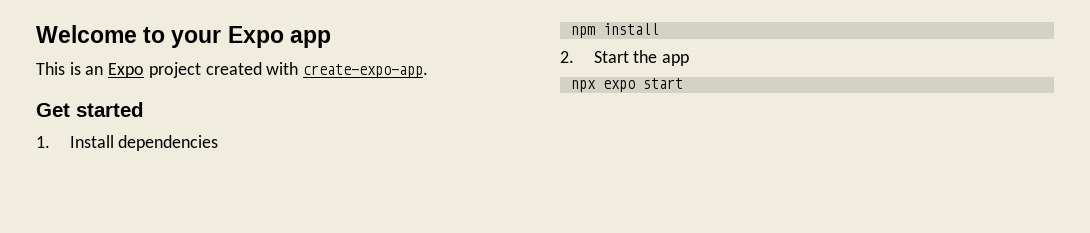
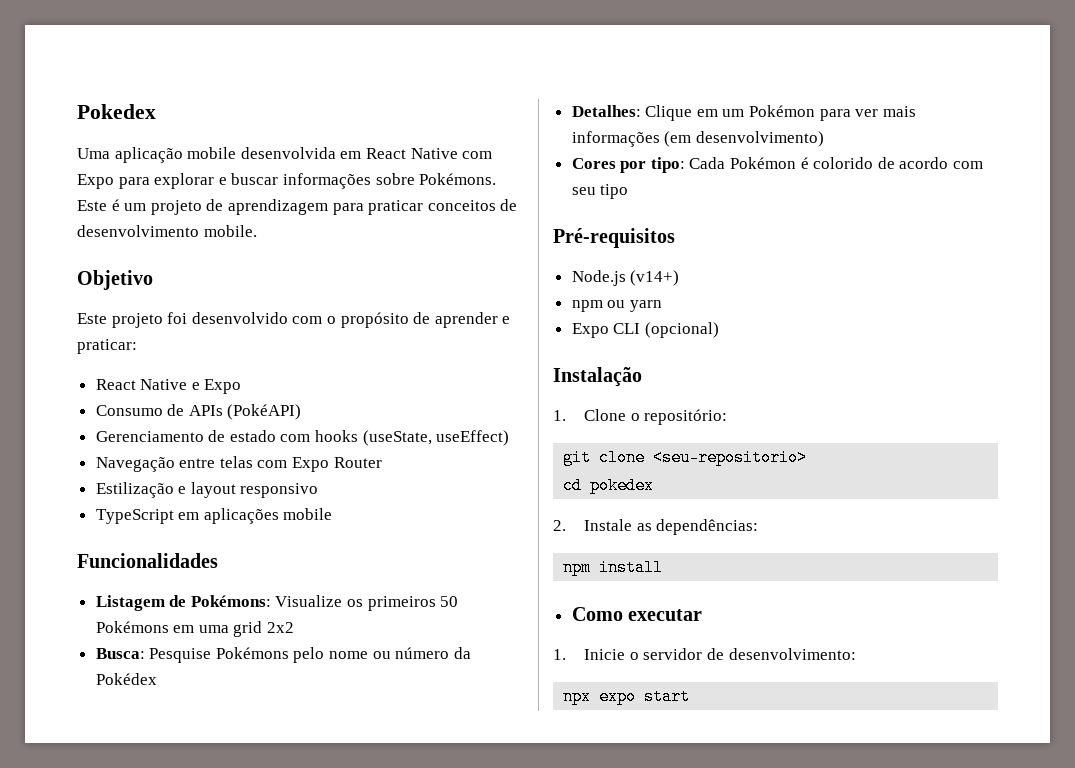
- Welcome to your Expo app
- This is an Expo project created with create-expo-app.
- Get started
- 1. Install dependencies
+ Pokedex
+ Uma aplicação mobile desenvolvida em React Native com Expo para explorar e buscar informações sobre Pokémons. Este é um projeto de aprendizagem para praticar conceitos de desenvolvimento mobile.
+ Objetivo
+ Este projeto foi desenvolvido com o propósito de aprender e praticar:
+ React Native e Expo
+ Consumo de APIs (PokéAPI)
+ Gerenciamento de estado com hooks (useState, useEffect)
+ Navegação entre telas com Expo Router
+ Estilização e layout responsivo
+ TypeScript em aplicações mobile
+ Funcionalidades
+ Listagem de Pokémons: Visualize os primeiros 50 Pokémons em uma grid 2x2
+ Busca: Pesquise Pokémons pelo nome ou número da Pokédex
+ Detalhes: Clique em um Pokémon para ver mais informações (em desenvolvimento)
+ Cores por tipo: Cada Pokémon é colorido de acordo com seu tipo
+ Pré-requisitos
+ Node.js (v14+)
+ npm ou yarn
+ Expo CLI (opcional)
+ Instalação
+ 1. Clone o repositório:
+ git clone <seu-repositorio>
+ cd pokedex
+ 2. Instale as dependências:
  npm install
- 2. Start the app
+ Como executar
+ 1. Inicie o servidor de desenvolvimento:

